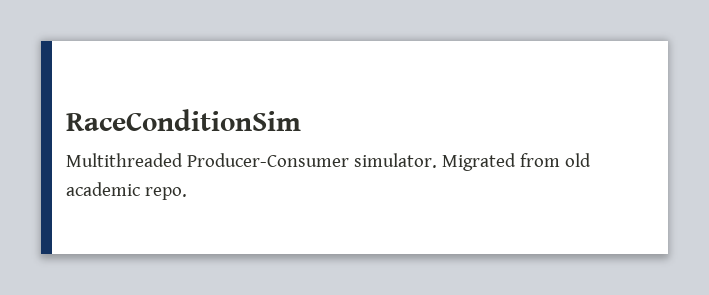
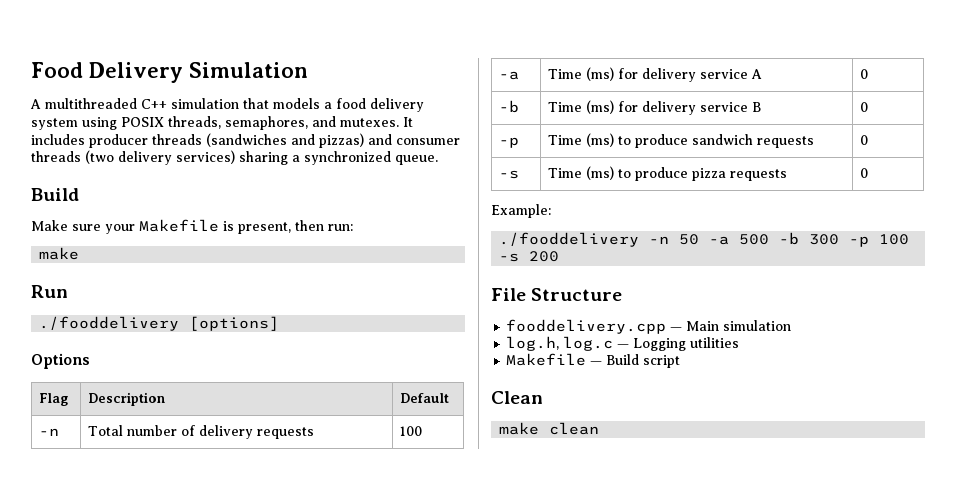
- RaceConditionSim
- Multithreaded Producer-Consumer simulator. Migrated from old academic repo.
+ Food Delivery Simulation
+ A multithreaded C++ simulation that models a food delivery system using POSIX threads, semaphores, and mutexes. It includes producer threads (sandwiches and pizzas) and consumer threads (two delivery services) sharing a synchronized queue.
+ Build
+ Make sure your Makefile is present, then run:
+ make
+ Run
+ ./fooddelivery [options]
+ Options
+ Flag | Description | Default
+ -n | Total number of delivery requests | 100
+ -a | Time (ms) for delivery service A | 0
+ -b | Time (ms) for delivery service B | 0
+ -p | Time (ms) to produce sandwich requests | 0
+ -s | Time (ms) to produce pizza requests | 0
+ Example:
+ ./fooddelivery -n 50 -a 500 -b 300 -p 100 -s 200
+ File Structure
+ fooddelivery.cpp — Main simulation
+ log.h, log.c — Logging utilities
+ Makefile — Build script
+ Clean
+ make clean

